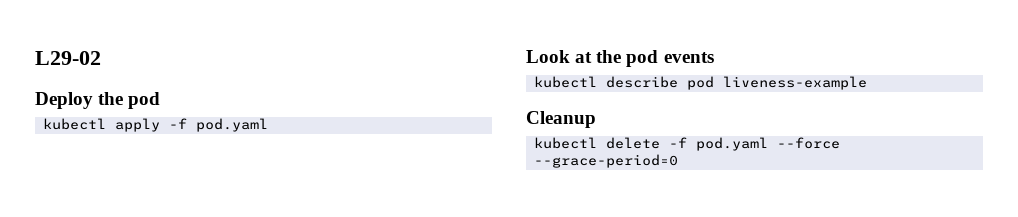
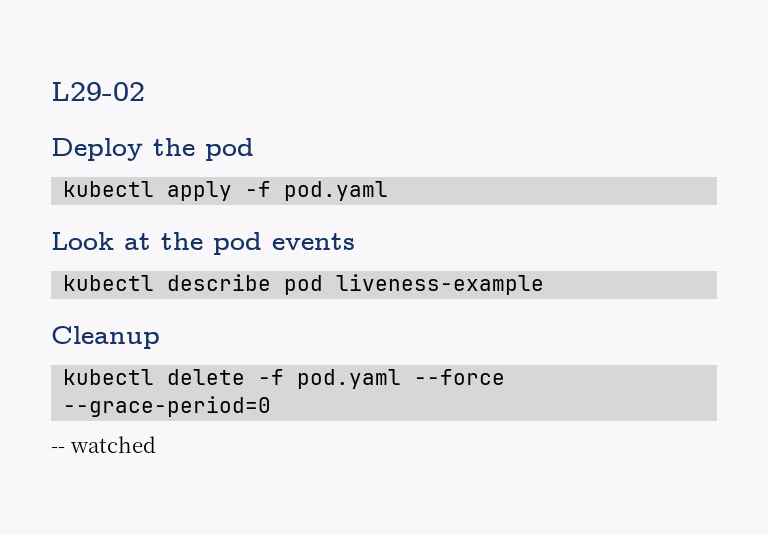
+ -- watched

